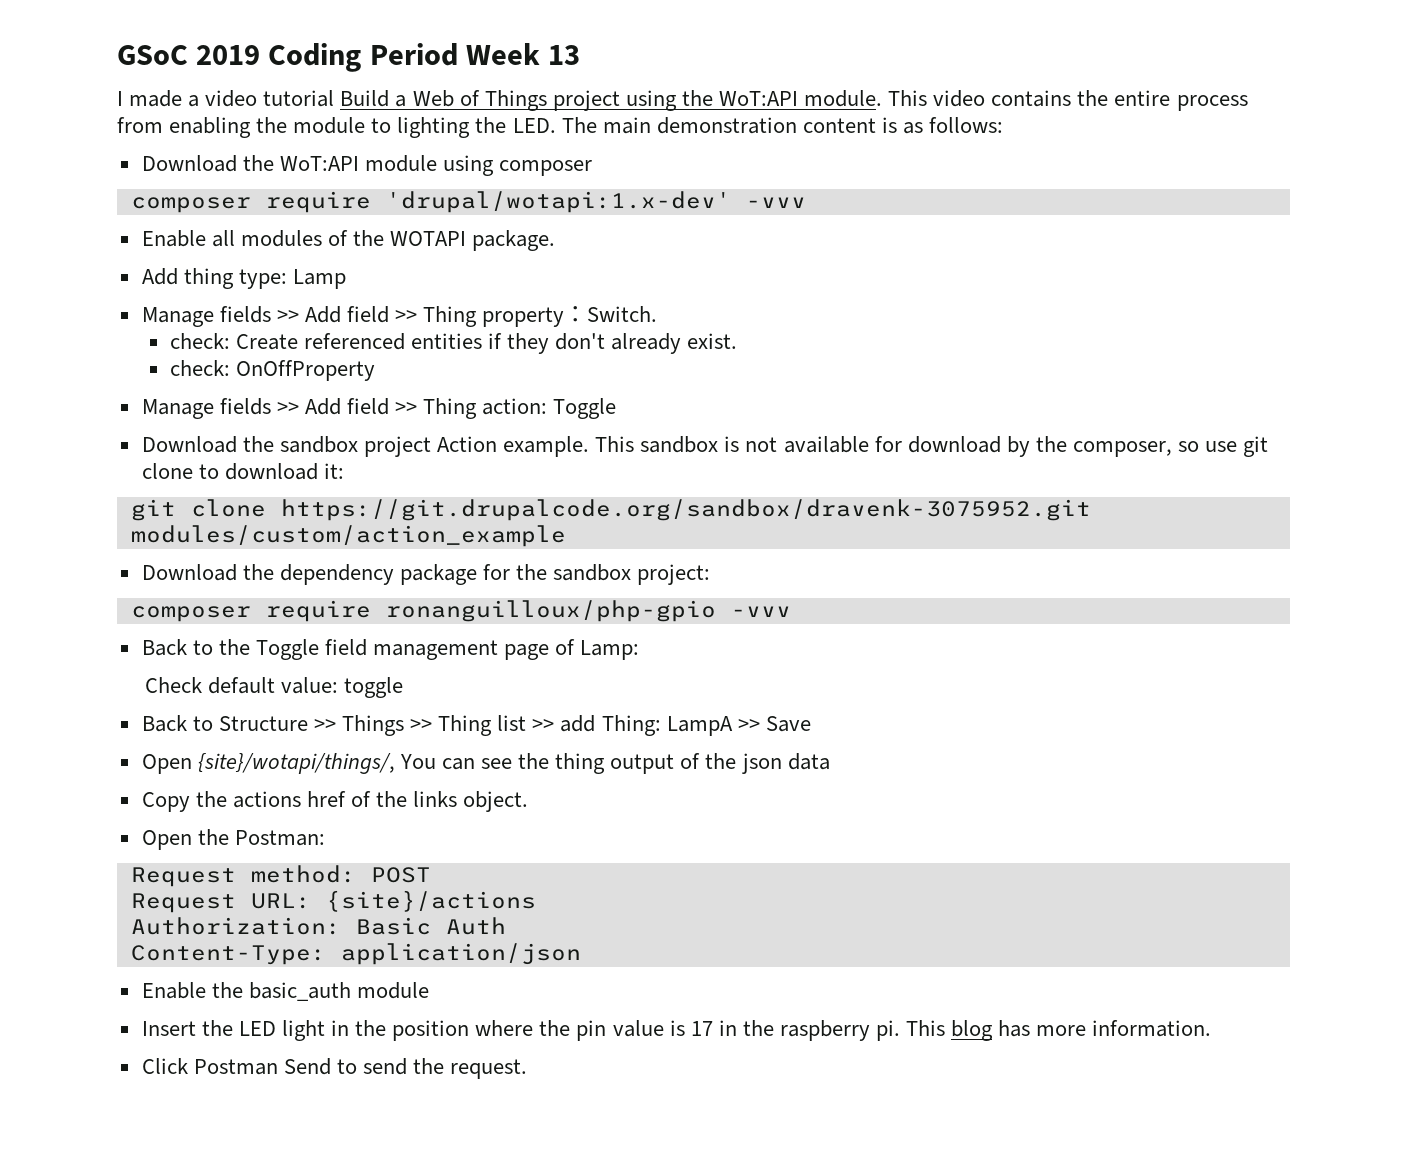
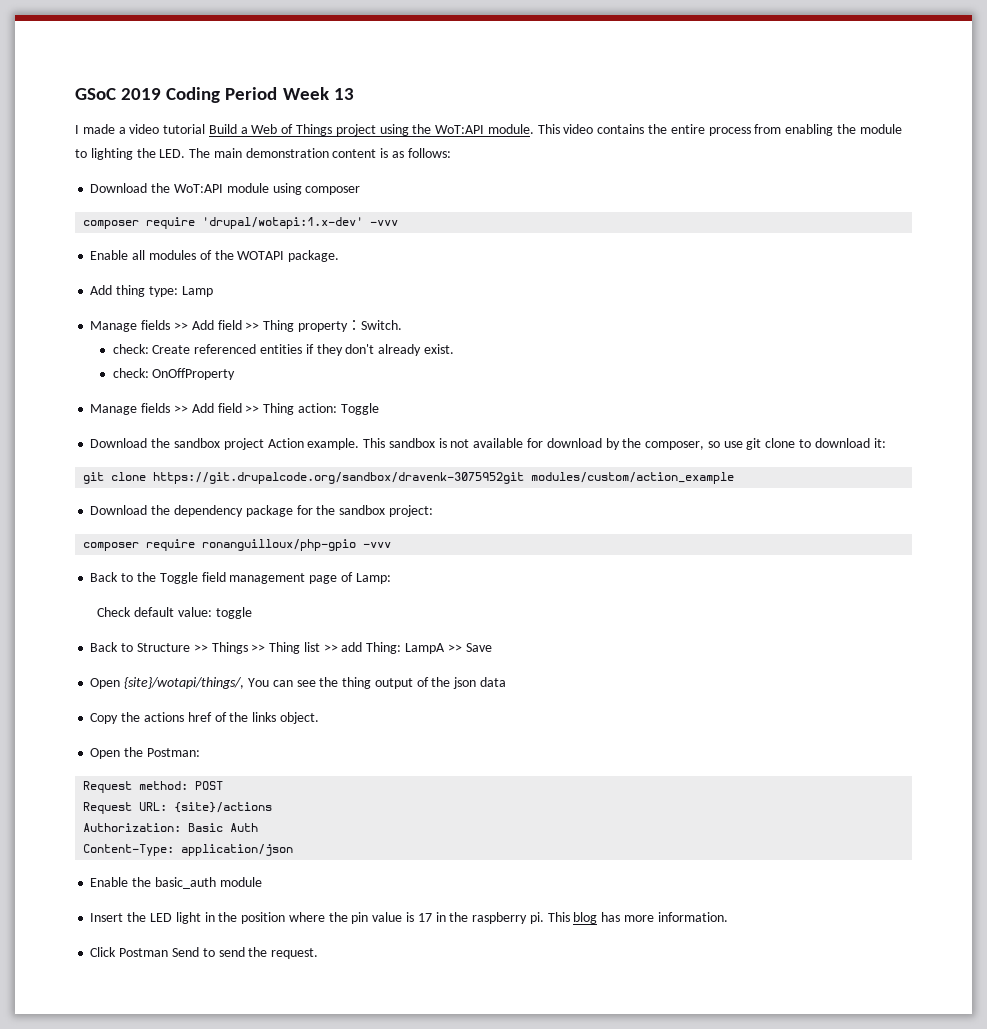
- git clone https://git.drupalcode.org/sandbox/dravenk-3075952.git modules/custom/action_example
+ git clone https://git.drupalcode.org/sandbox/dravenk-3075952git modules/custom/action_example

